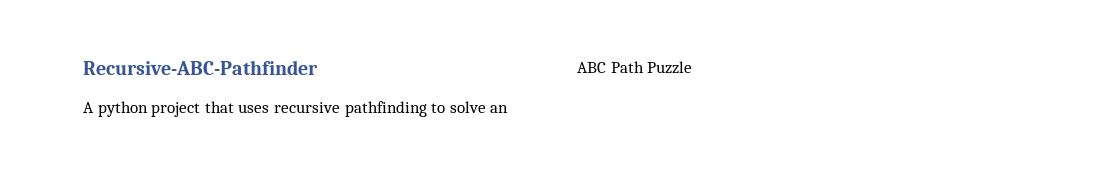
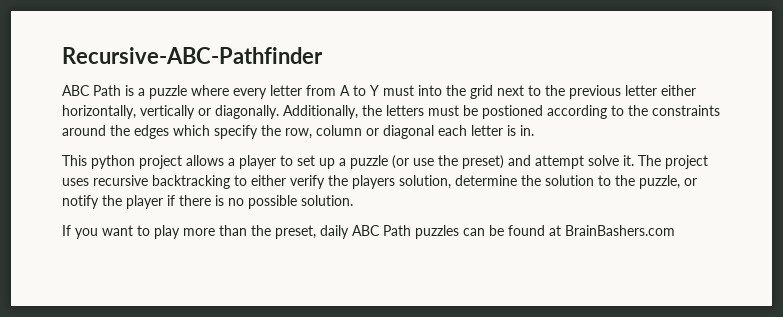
- A python project that uses recursive pathfinding to solve an ABC Path Puzzle
+ ABC Path is a puzzle where every letter from A to Y must into the grid next to the previous letter either horizontally, vertically or diagonally. Additionally, the letters must be postioned according to the constraints around the edges which specify the row, column or diagonal each letter is in.
+ This python project allows a player to set up a puzzle (or use the preset) and attempt solve it. The project uses recursive backtracking to either verify the players solution, determine the solution to the puzzle, or notify the player if there is no possible solution.
+ If you want to play more than the preset, daily ABC Path puzzles can be found at BrainBashers.com

